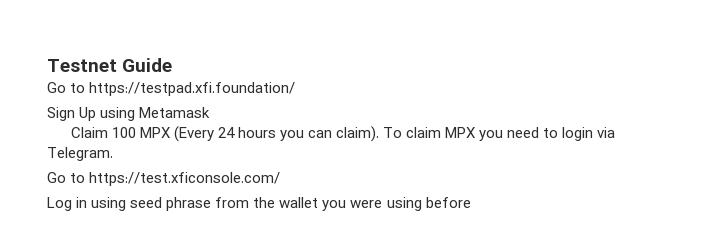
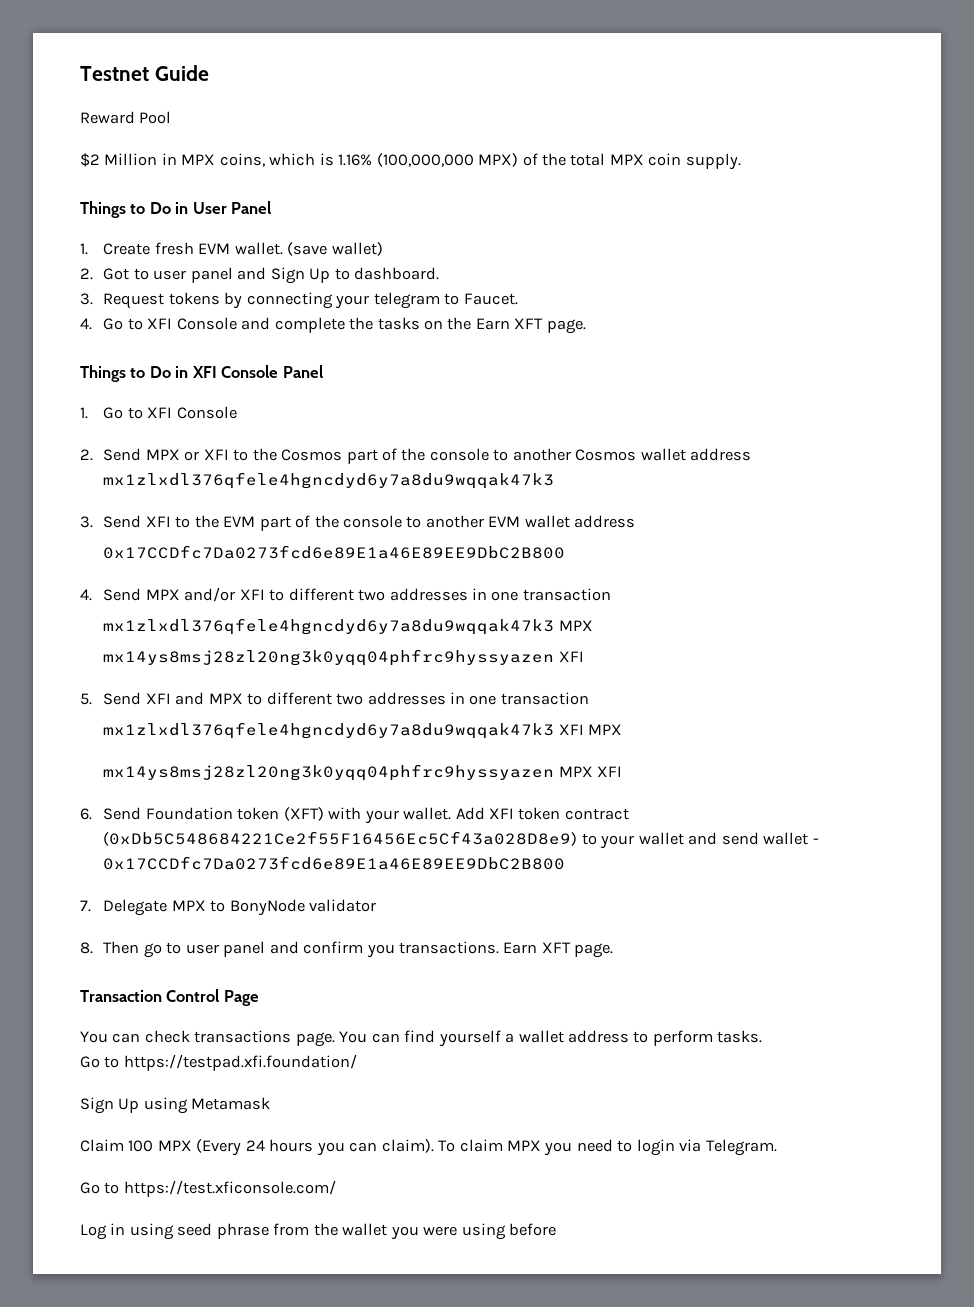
+ Reward Pool
+ $2 Million in MPX coins, which is 1.16% (100,000,000 MPX) of the total MPX coin supply.
+ Things to Do in User Panel
+ 1. Create fresh EVM wallet. (save wallet)
+ 2. Got to user panel and Sign Up to dashboard.
+ 3. Request tokens by connecting your telegram to Faucet.
+ 4. Go to XFI Console and complete the tasks on the Earn XFT page.
+ Things to Do in XFI Console Panel
+ 1. Go to XFI Console
+ 2. Send MPX or XFI to the Cosmos part of the console to another Cosmos wallet address mx1zlxdl376qfele4hgncdyd6y7a8du9wqqak47k3
+ 3. Send XFI to the EVM part of the console to another EVM wallet address
+ 0x17CCDfc7Da0273fcd6e89E1a46E89EE9DbC2B800
+ 4. Send MPX and/or XFI to different two addresses in one transaction
+ mx1zlxdl376qfele4hgncdyd6y7a8du9wqqak47k3 MPX
+ mx14ys8msj28zl20ng3k0yqq04phfrc9hyssyazen XFI
+ 5. Send XFI and MPX to different two addresses in one transaction
+ mx1zlxdl376qfele4hgncdyd6y7a8du9wqqak47k3 XFI MPX
+ mx14ys8msj28zl20ng3k0yqq04phfrc9hyssyazen MPX XFI
+ 6. Send Foundation token (XFT) with your wallet. Add XFI token contract (0xDb5C548684221Ce2f55F16456Ec5Cf43a028D8e9) to your wallet and send wallet - 0x17CCDfc7Da0273fcd6e89E1a46E89EE9DbC2B800
+ 7. Delegate MPX to BonyNode validator
+ 8. Then go to user panel and confirm you transactions. Earn XFT page.
+ Transaction Control Page
+ You can check transactions page. You can find yourself a wallet address to perform tasks.

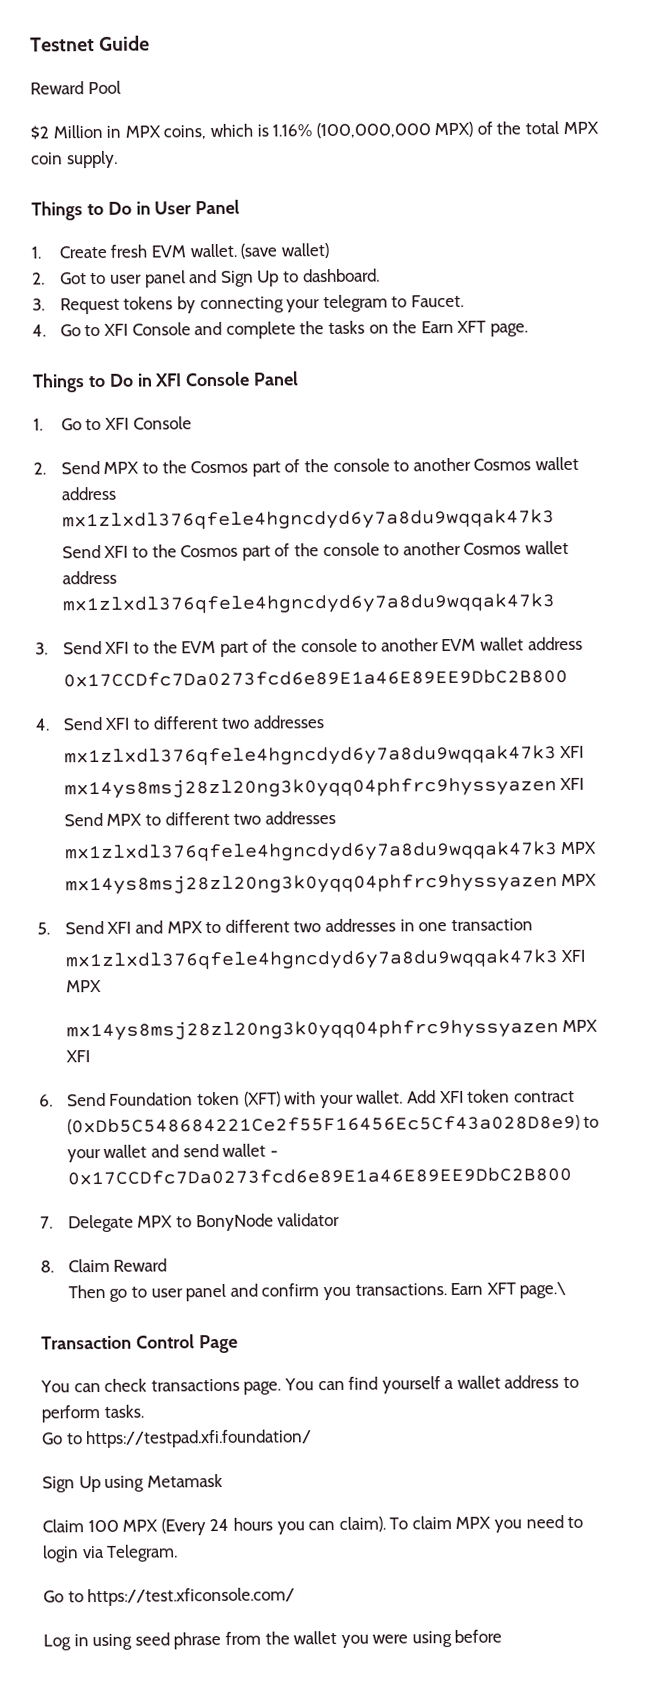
- 2. Send MPX or XFI to the Cosmos part of the console to another Cosmos wallet address mx1zlxdl376qfele4hgncdyd6y7a8du9wqqak47k3
+ 2. Send MPX to the Cosmos part of the console to another Cosmos wallet address mx1zlxdl376qfele4hgncdyd6y7a8du9wqqak47k3
+ Send XFI to the Cosmos part of the console to another Cosmos wallet address mx1zlxdl376qfele4hgncdyd6y7a8du9wqqak47k3
- 4. Send MPX and/or XFI to different two addresses in one transaction
+ 4. Send XFI to different two addresses
+ mx1zlxdl376qfele4hgncdyd6y7a8du9wqqak47k3 XFI
+ mx14ys8msj28zl20ng3k0yqq04phfrc9hyssyazen XFI
+ Send MPX to different two addresses
  mx1zlxdl376qfele4hgncdyd6y7a8du9wqqak47k3 MPX
- mx14ys8msj28zl20ng3k0yqq04phfrc9hyssyazen XFI
+ mx14ys8msj28zl20ng3k0yqq04phfrc9hyssyazen MPX
- 8. Then go to user panel and confirm you transactions. Earn XFT page.
+ 8. Claim Reward
+ Then go to user panel and confirm you transactions. Earn XFT page.\

